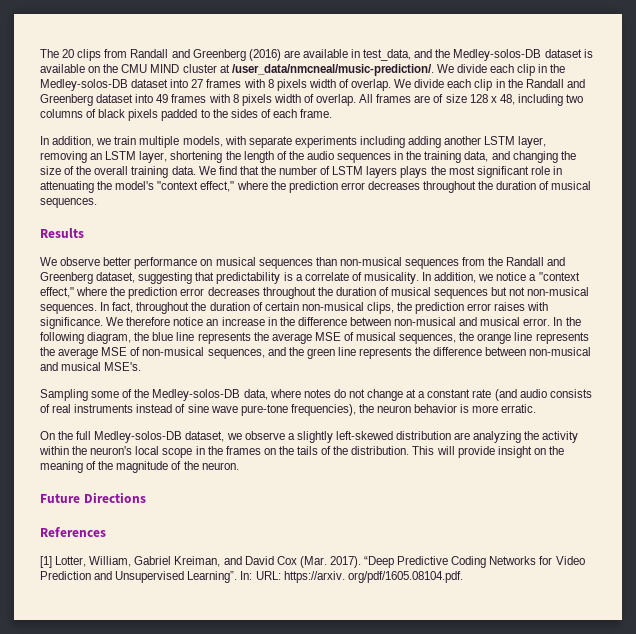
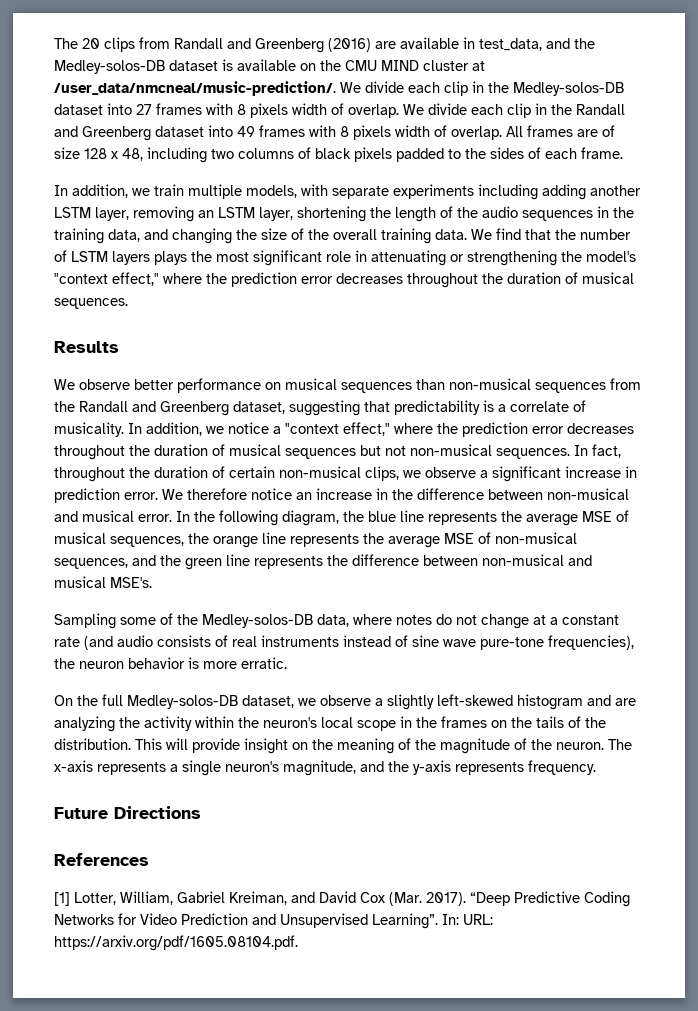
- We find that the number of LSTM layers plays the most significant role in attenuating the model's "context effect," where the prediction error decreases throughout the duration of musical sequences.
+ We find that the number of LSTM layers plays the most significant role in attenuating or strengthening the model's "context effect," where the prediction error decreases throughout the duration of musical sequences.
- In fact, throughout the duration of certain non-musical clips, the prediction error raises with significance.
+ In fact, throughout the duration of certain non-musical clips, we observe a significant increase in prediction error.
- On the full Medley-solos-DB dataset, we observe a slightly left-skewed distribution are analyzing the activity within the neuron's local scope in the frames on the tails of the distribution.
+ On the full Medley-solos-DB dataset, we observe a slightly left-skewed histogram and are analyzing the activity within the neuron's local scope in the frames on the tails of the distribution.
+ The x-axis represents a single neuron's magnitude, and the y-axis represents frequency.
- In: URL: https://arxiv. org/pdf/1605.08104.pdf.
+ In: URL: https://arxiv.org/pdf/1605.08104.pdf.

